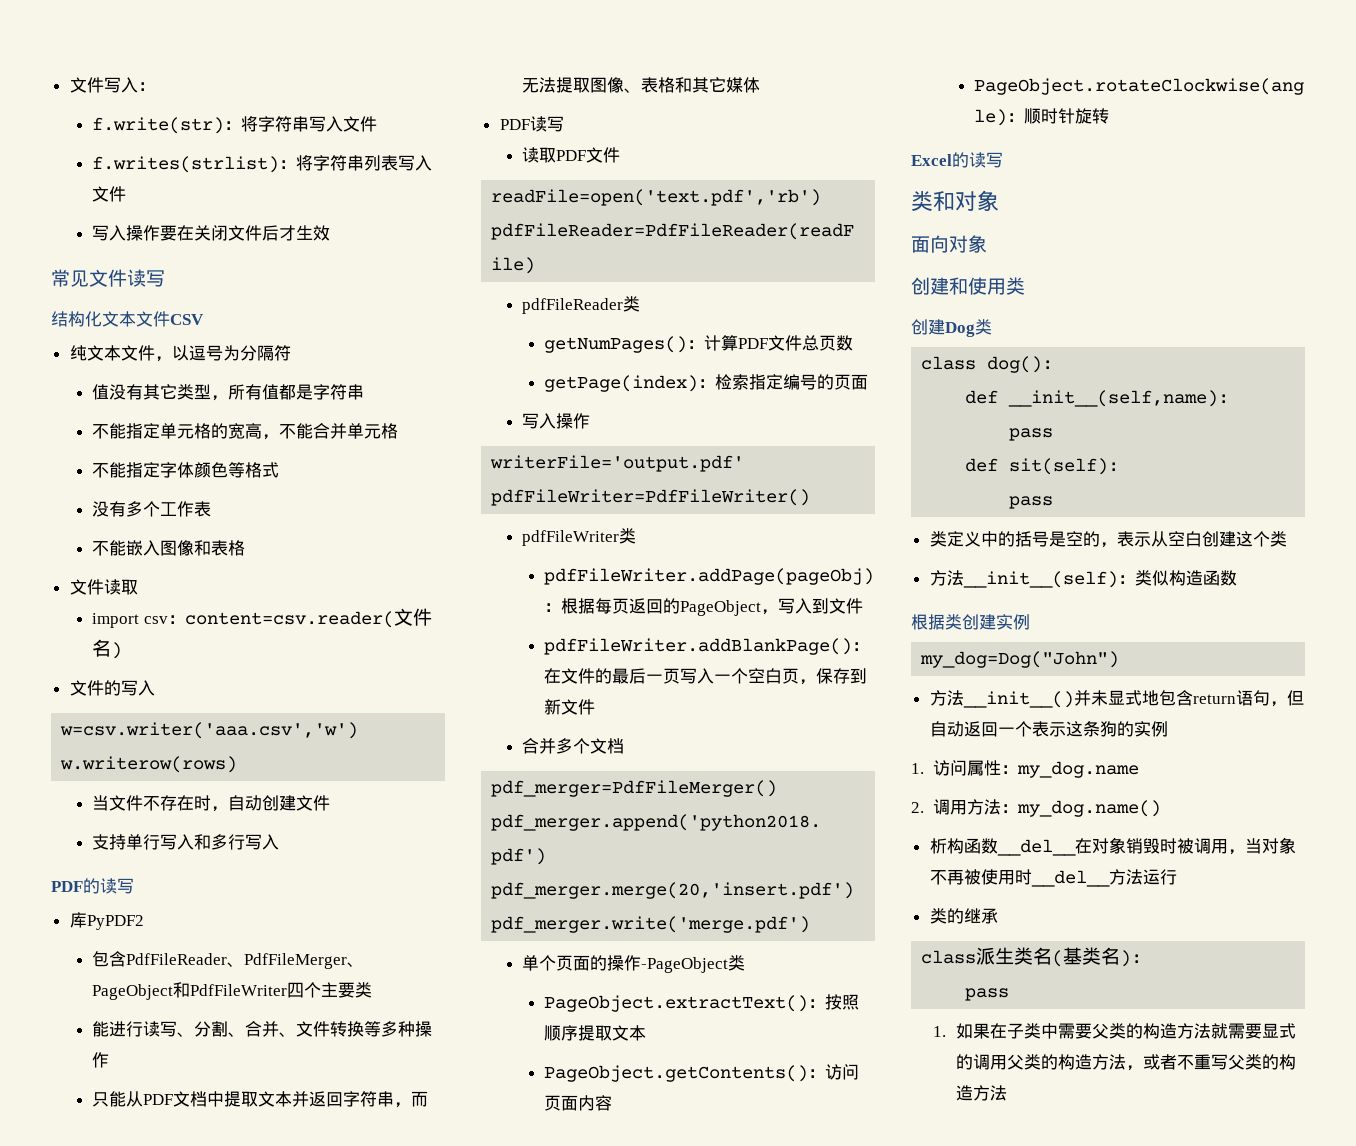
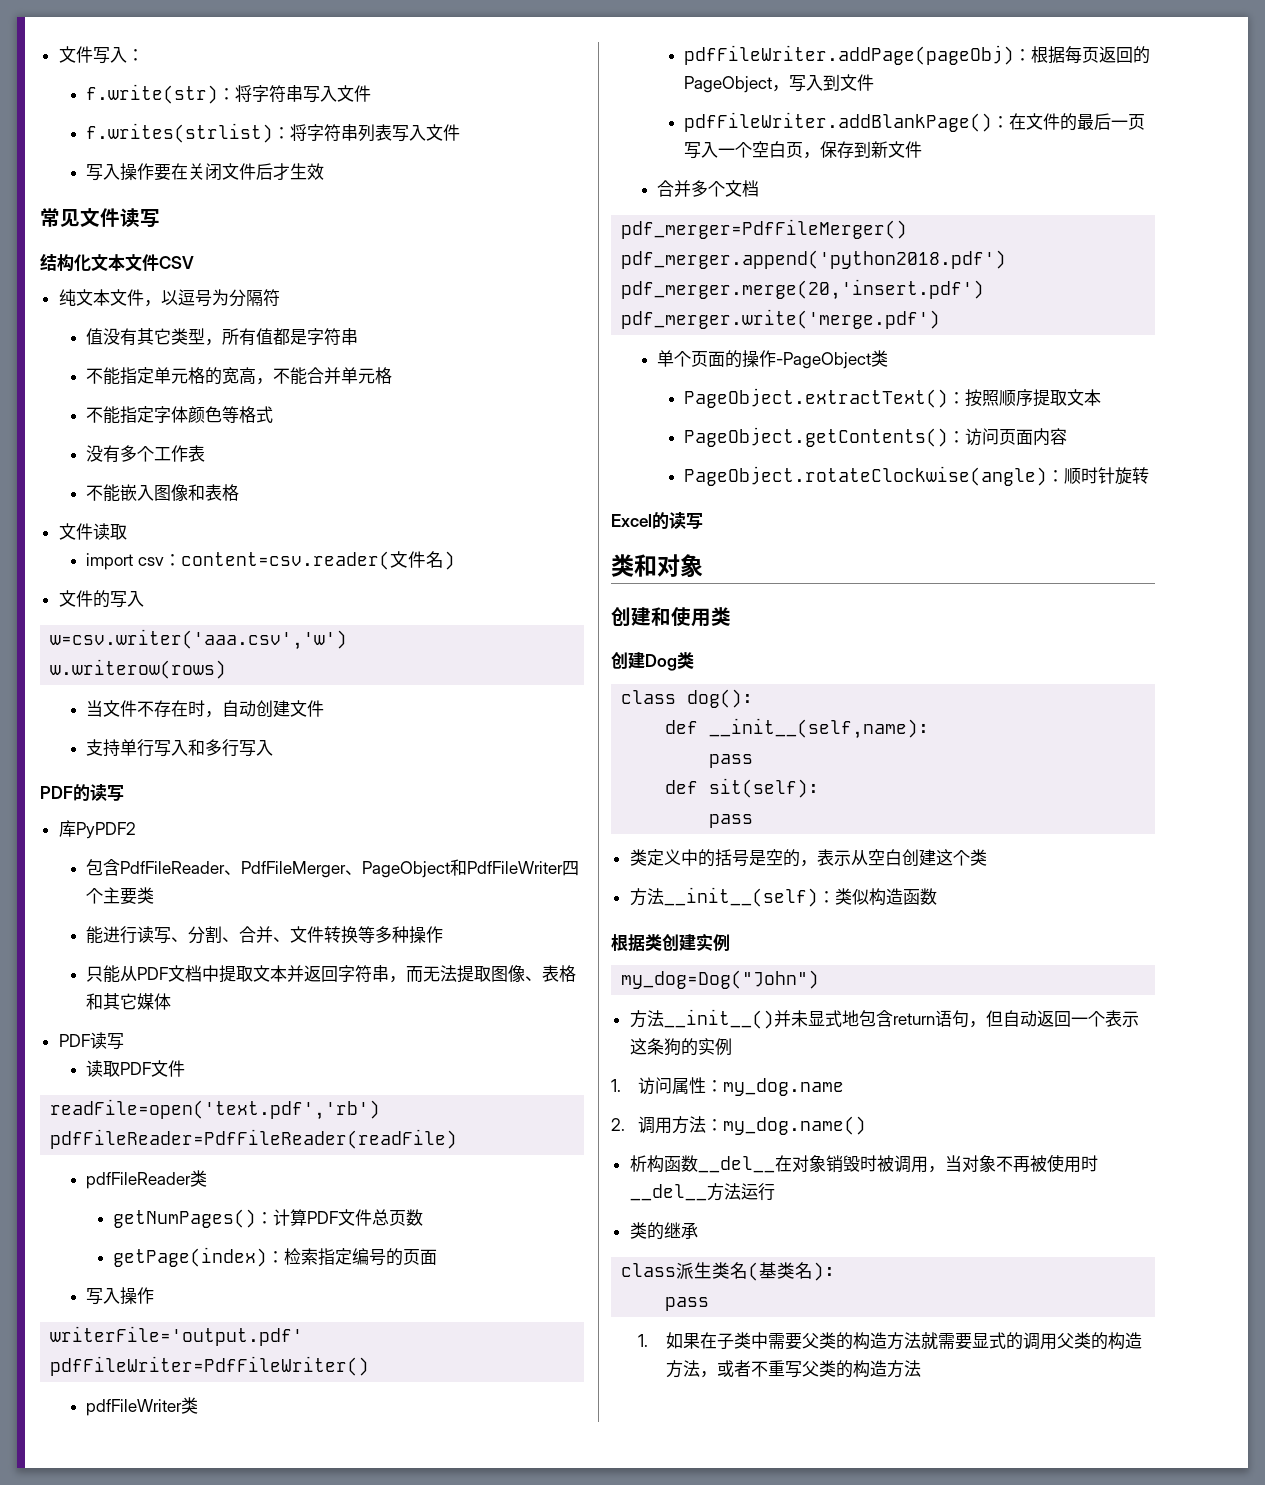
- 面向对象

